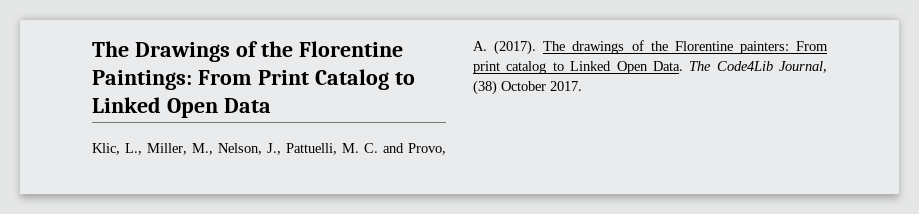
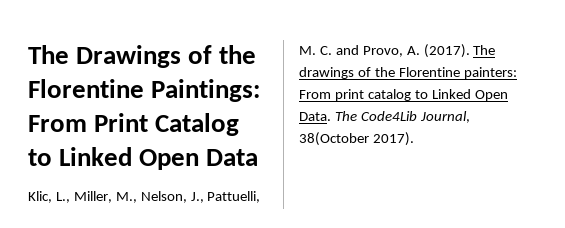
- The Code4Lib Journal, (38) October 2017.
+ The Code4Lib Journal, 38(October 2017).

